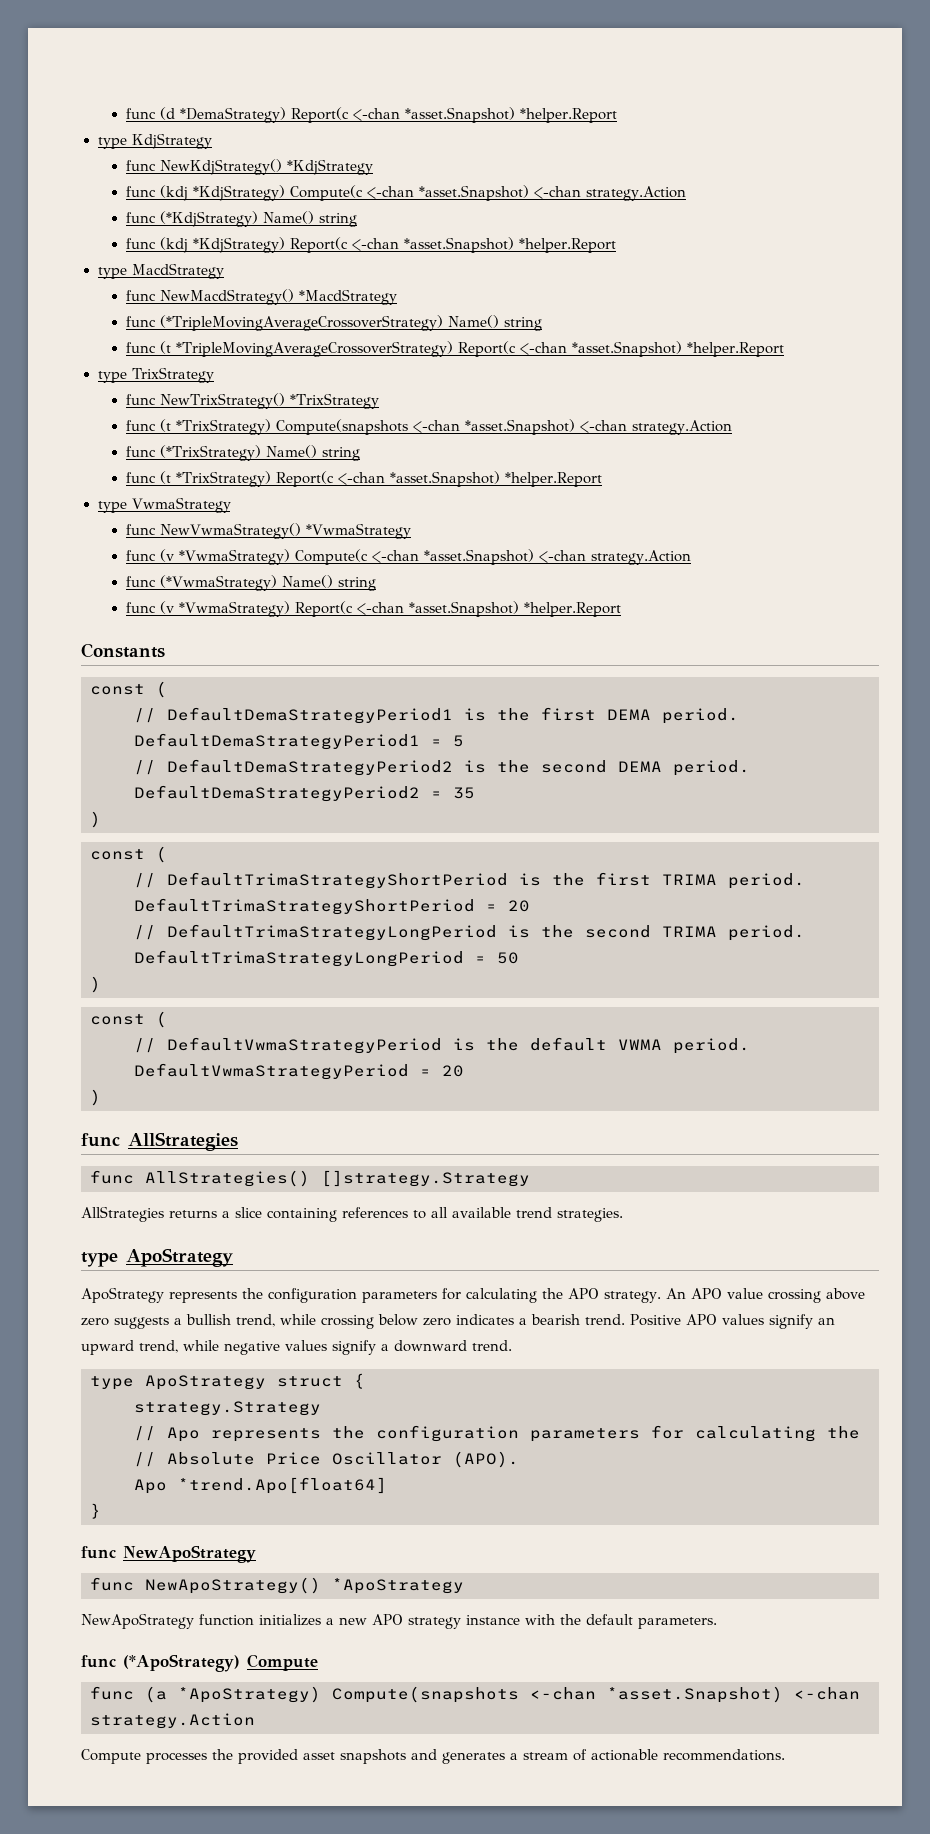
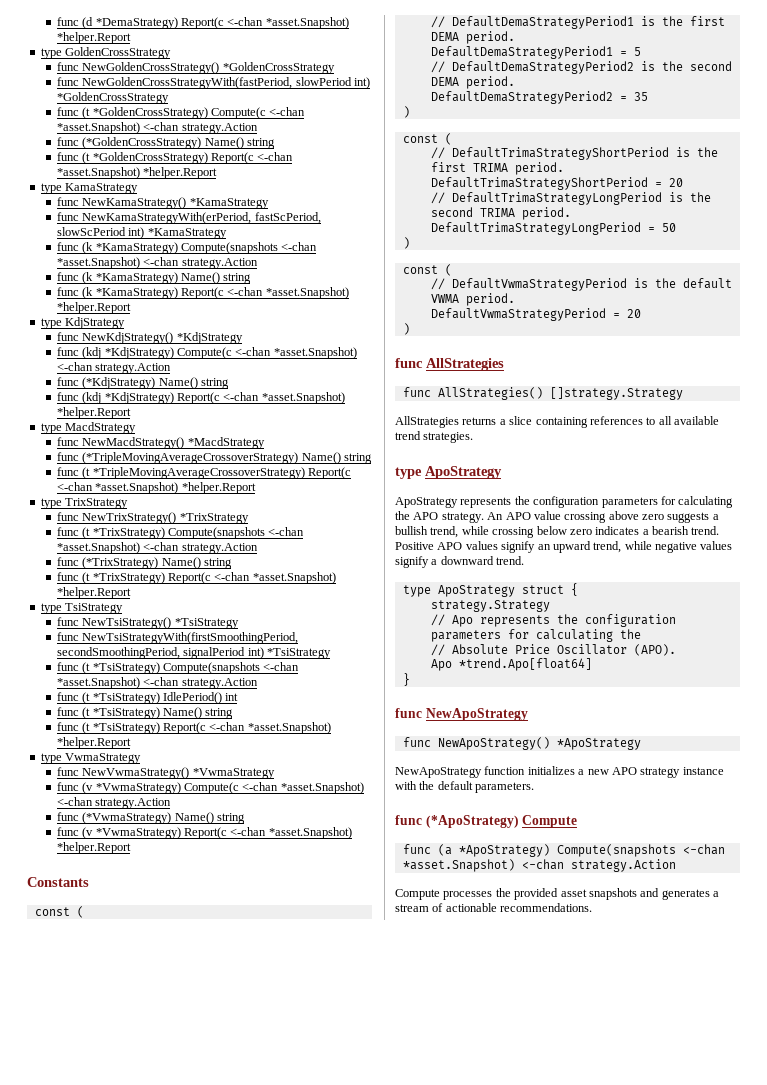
+ type GoldenCrossStrategy
+ func NewGoldenCrossStrategy() *GoldenCrossStrategy
+ func NewGoldenCrossStrategyWith(fastPeriod, slowPeriod int) *GoldenCrossStrategy
+ func (t *GoldenCrossStrategy) Compute(c <-chan *asset.Snapshot) <-chan strategy.Action
+ func (*GoldenCrossStrategy) Name() string
+ func (t *GoldenCrossStrategy) Report(c <-chan *asset.Snapshot) *helper.Report
+ type KamaStrategy
+ func NewKamaStrategy() *KamaStrategy
+ func NewKamaStrategyWith(erPeriod, fastScPeriod, slowScPeriod int) *KamaStrategy
+ func (k *KamaStrategy) Compute(snapshots <-chan *asset.Snapshot) <-chan strategy.Action
+ func (k *KamaStrategy) Name() string
+ func (k *KamaStrategy) Report(c <-chan *asset.Snapshot) *helper.Report
+ type TsiStrategy
+ func NewTsiStrategy() *TsiStrategy
+ func NewTsiStrategyWith(firstSmoothingPeriod, secondSmoothingPeriod, signalPeriod int) *TsiStrategy
+ func (t *TsiStrategy) Compute(snapshots <-chan *asset.Snapshot) <-chan strategy.Action
+ func (t *TsiStrategy) IdlePeriod() int
+ func (t *TsiStrategy) Name() string
+ func (t *TsiStrategy) Report(c <-chan *asset.Snapshot) *helper.Report

